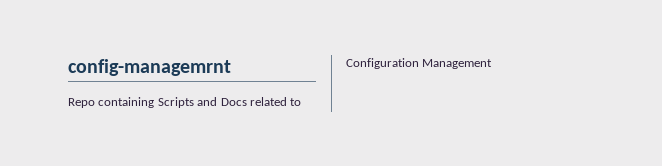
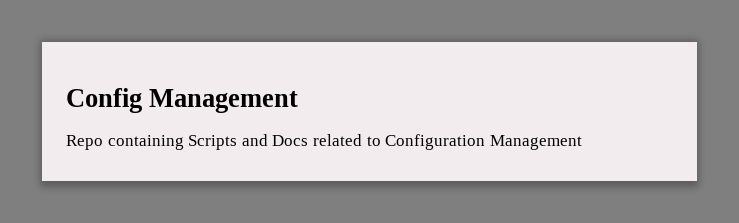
- config-managemrnt
+ Config Management

